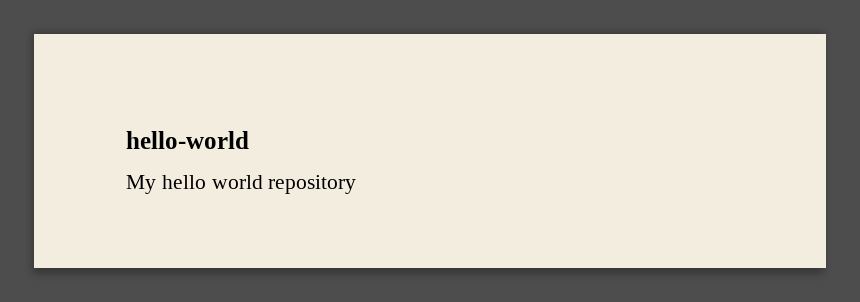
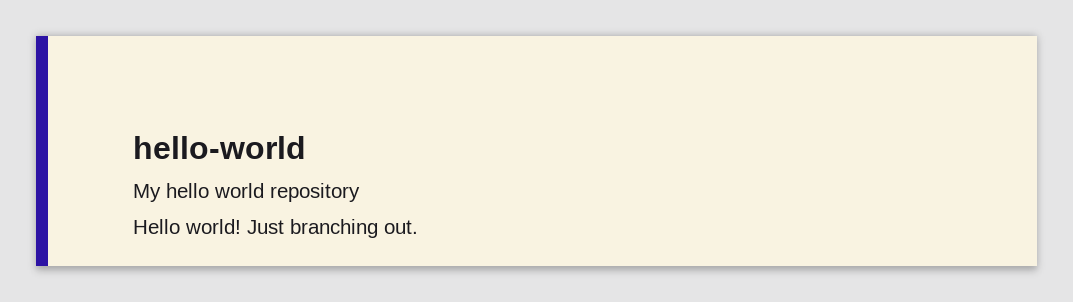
+ Hello world! Just branching out.

